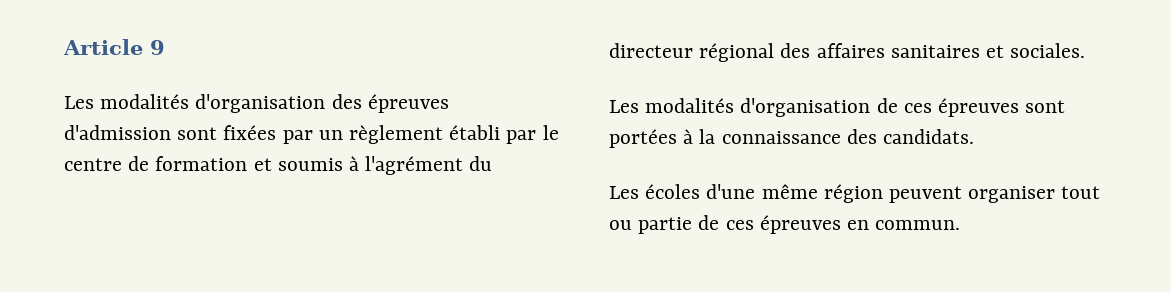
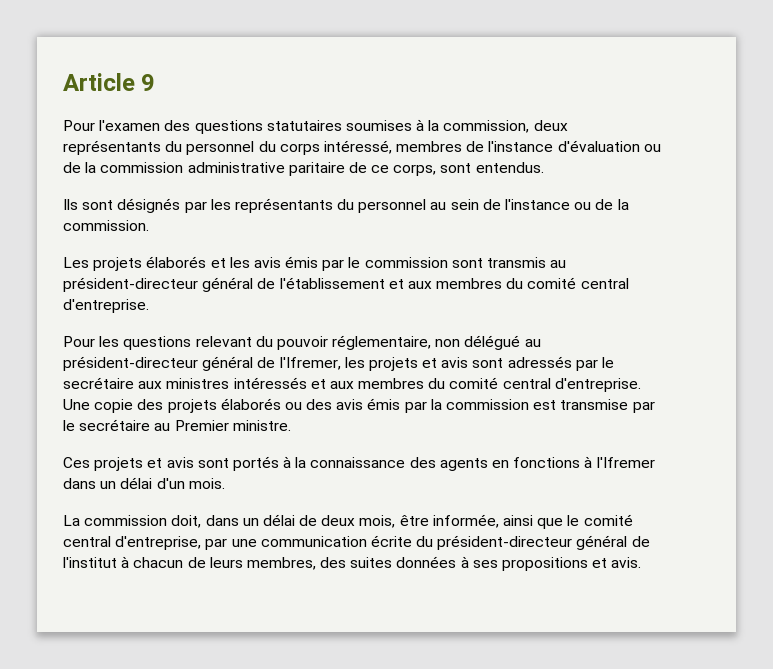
- Les modalités d'organisation des épreuves d'admission sont fixées par un règlement établi par le centre de formation et soumis à l'agrément du directeur régional des affaires sanitaires et sociales.
- Les modalités d'organisation de ces épreuves sont portées à la connaissance des candidats.
- Les écoles d'une même région peuvent organiser tout ou partie de ces épreuves en commun.
+ Pour l'examen des questions statutaires soumises à la commission, deux représentants du personnel du corps intéressé, membres de l'instance d'évaluation ou de la commission administrative paritaire de ce corps, sont entendus.
+ Ils sont désignés par les représentants du personnel au sein de l'instance ou de la commission.
+ Les projets élaborés et les avis émis par le commission sont transmis au président-directeur général de l'établissement et aux membres du comité central d'entreprise.
+ Pour les questions relevant du pouvoir réglementaire, non délégué au président-directeur général de l'Ifremer, les projets et avis sont adressés par le secrétaire aux ministres intéressés et aux membres du comité central d'entreprise. Une copie des projets élaborés ou des avis émis par la commission est transmise par le secrétaire au Premier ministre.
+ Ces projets et avis sont portés à la connaissance des agents en fonctions à l'Ifremer dans un délai d'un mois.
+ La commission doit, dans un délai de deux mois, être informée, ainsi que le comité central d'entreprise, par une communication écrite du président-directeur général de l'institut à chacun de leurs membres, des suites données à ses propositions et avis.

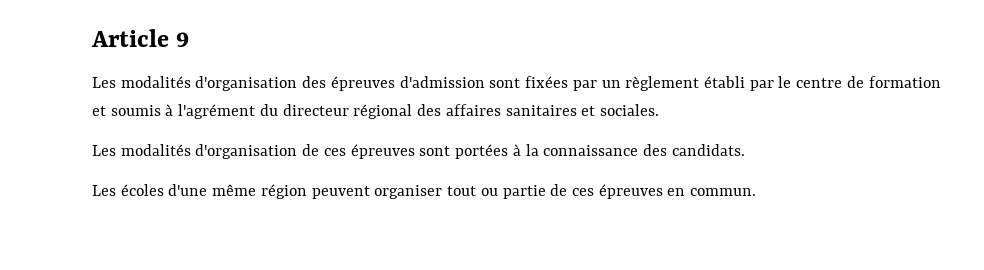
- Pour l'examen des questions statutaires soumises à la commission, deux représentants du personnel du corps intéressé, membres de l'instance d'évaluation ou de la commission administrative paritaire de ce corps, sont entendus.
- Ils sont désignés par les représentants du personnel au sein de l'instance ou de la commission.
- Les projets élaborés et les avis émis par le commission sont transmis au président-directeur général de l'établissement et aux membres du comité central d'entreprise.
- Pour les questions relevant du pouvoir réglementaire, non délégué au président-directeur général de l'Ifremer, les projets et avis sont adressés par le secrétaire aux ministres intéressés et aux membres du comité central d'entreprise. Une copie des projets élaborés ou des avis émis par la commission est transmise par le secrétaire au Premier ministre.
- Ces projets et avis sont portés à la connaissance des agents en fonctions à l'Ifremer dans un délai d'un mois.
- La commission doit, dans un délai de deux mois, être informée, ainsi que le comité central d'entreprise, par une communication écrite du président-directeur général de l'institut à chacun de leurs membres, des suites données à ses propositions et avis.
+ Les modalités d'organisation des épreuves d'admission sont fixées par un règlement établi par le centre de formation et soumis à l'agrément du directeur régional des affaires sanitaires et sociales.
+ Les modalités d'organisation de ces épreuves sont portées à la connaissance des candidats.
+ Les écoles d'une même région peuvent organiser tout ou partie de ces épreuves en commun.

